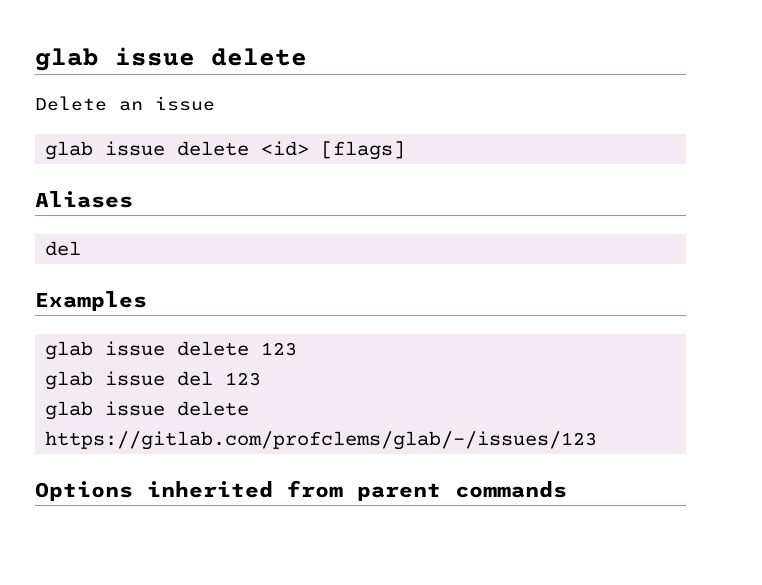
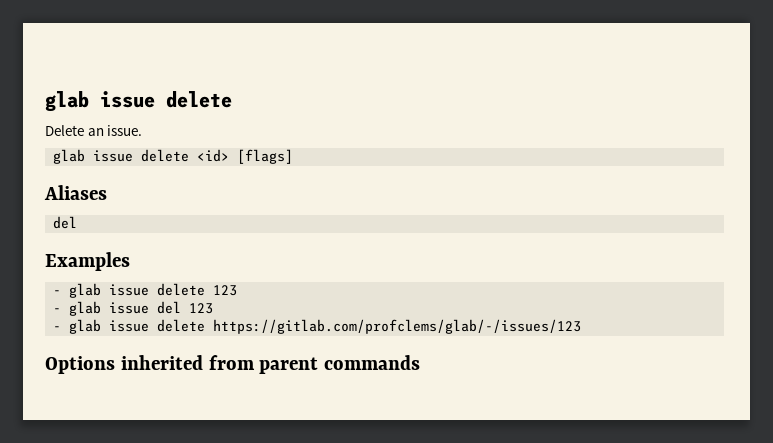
- Delete an issue
+ Delete an issue.
- glab issue delete 123
+ - glab issue delete 123
- glab issue del 123
+ - glab issue del 123
- glab issue delete https://gitlab.com/profclems/glab/-/issues/123
+ - glab issue delete https://gitlab.com/profclems/glab/-/issues/123

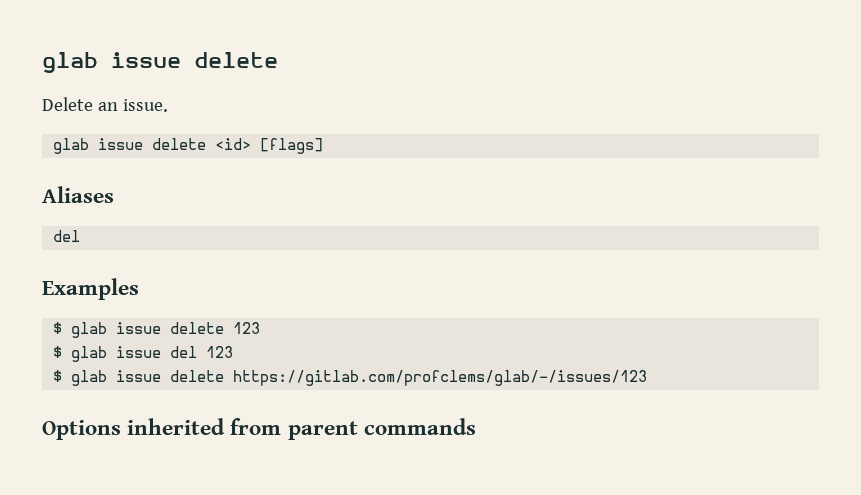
- - glab issue delete 123
+ $ glab issue delete 123
- - glab issue del 123
+ $ glab issue del 123
- - glab issue delete https://gitlab.com/profclems/glab/-/issues/123
+ $ glab issue delete https://gitlab.com/profclems/glab/-/issues/123

